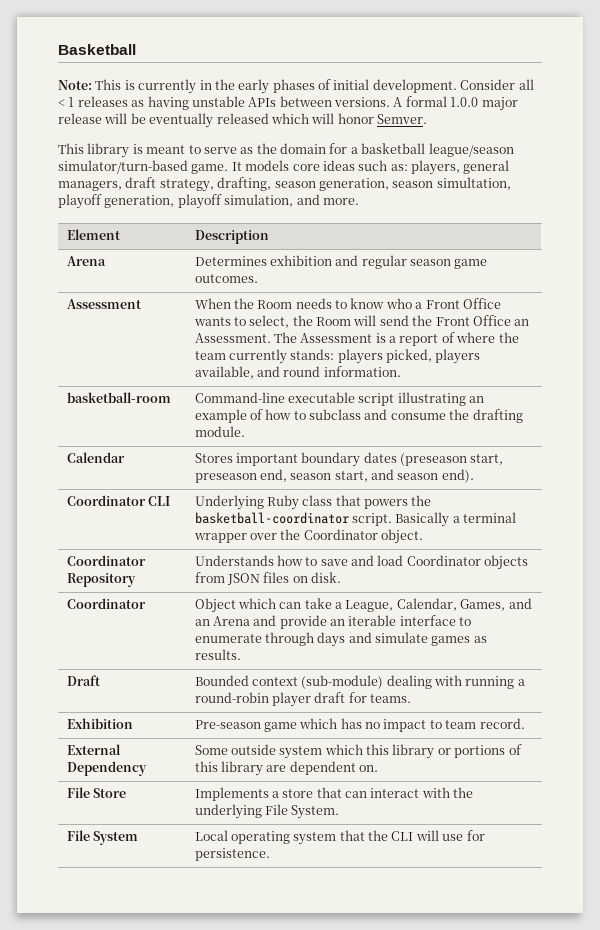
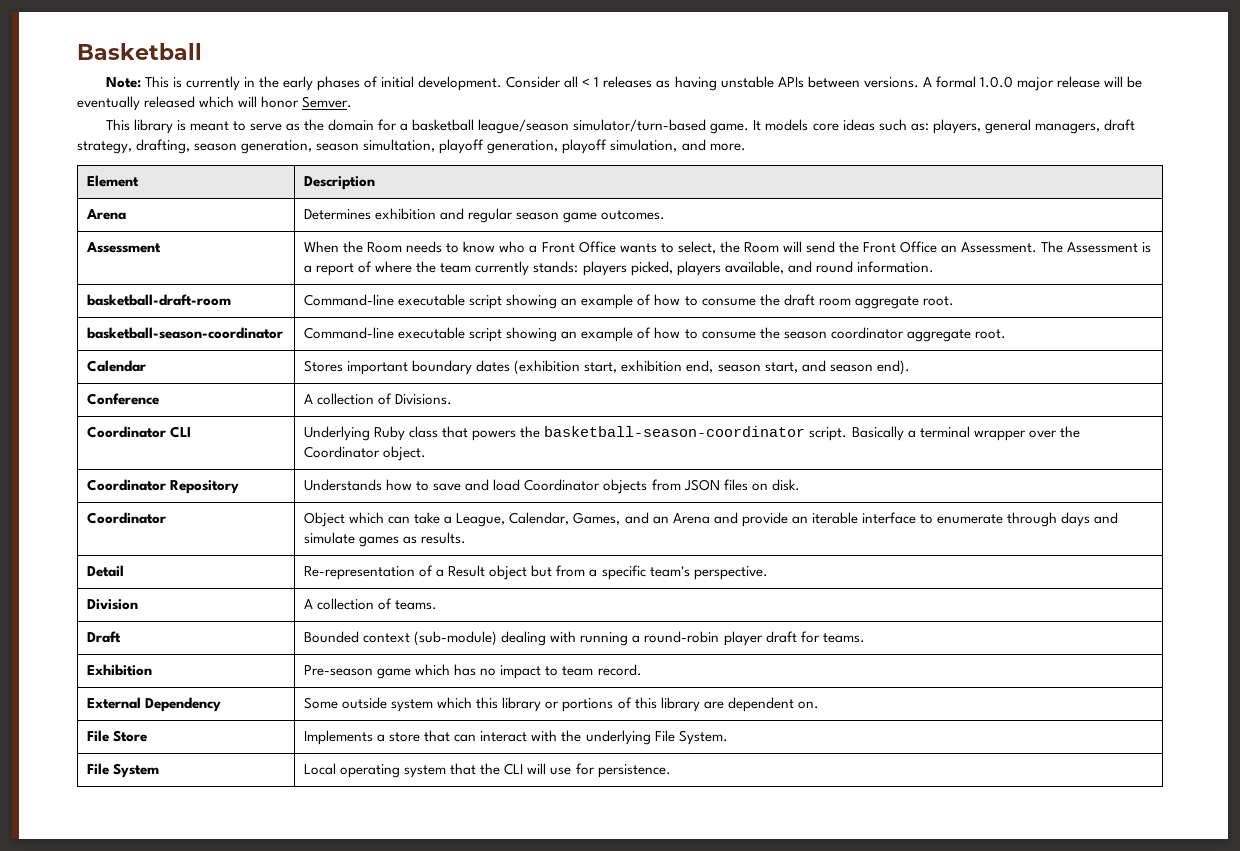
- basketball-room | Command-line executable script illustrating an example of how to subclass and consume the drafting module.
+ basketball-draft-room | Command-line executable script showing an example of how to consume the draft room aggregate root.
+ basketball-season-coordinator | Command-line executable script showing an example of how to consume the season coordinator aggregate root.
- Calendar | Stores important boundary dates (preseason start, preseason end, season start, and season end).
+ Calendar | Stores important boundary dates (exhibition start, exhibition end, season start, and season end).
+ Conference | A collection of Divisions.
- Coordinator CLI | Underlying Ruby class that powers the basketball-coordinator script. Basically a terminal wrapper over the Coordinator object.
+ Coordinator CLI | Underlying Ruby class that powers the basketball-season-coordinator script. Basically a terminal wrapper over the Coordinator object.
+ Detail | Re-representation of a Result object but from a specific team's perspective.
+ Division | A collection of teams.

